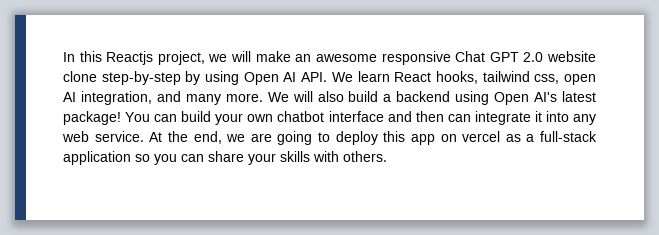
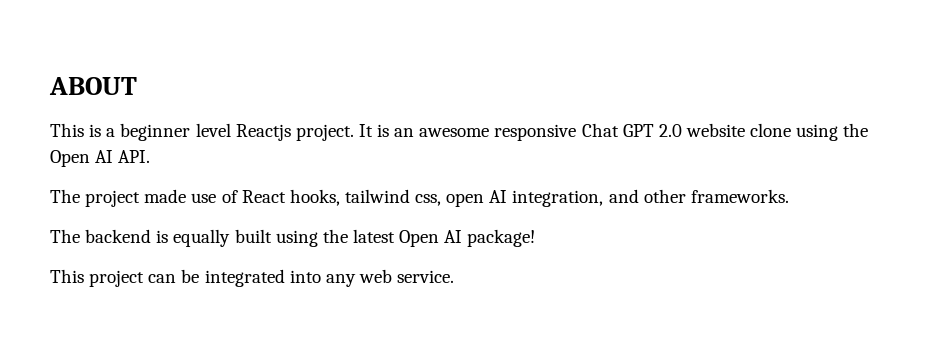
- In this Reactjs project, we will make an awesome responsive Chat GPT 2.0 website clone step-by-step by using Open AI API. We learn React hooks, tailwind css, open AI integration, and many more. We will also build a backend using Open AI's latest package! You can build your own chatbot interface and then can integrate it into any web service. At the end, we are going to deploy this app on vercel as a full-stack application so you can share your skills with others.
+ ABOUT
+ This is a beginner level Reactjs project. It is an awesome responsive Chat GPT 2.0 website clone using the Open AI API.
+ The project made use of React hooks, tailwind css, open AI integration, and other frameworks.
+ The backend is equally built using the latest Open AI package!
+ This project can be integrated into any web service.

